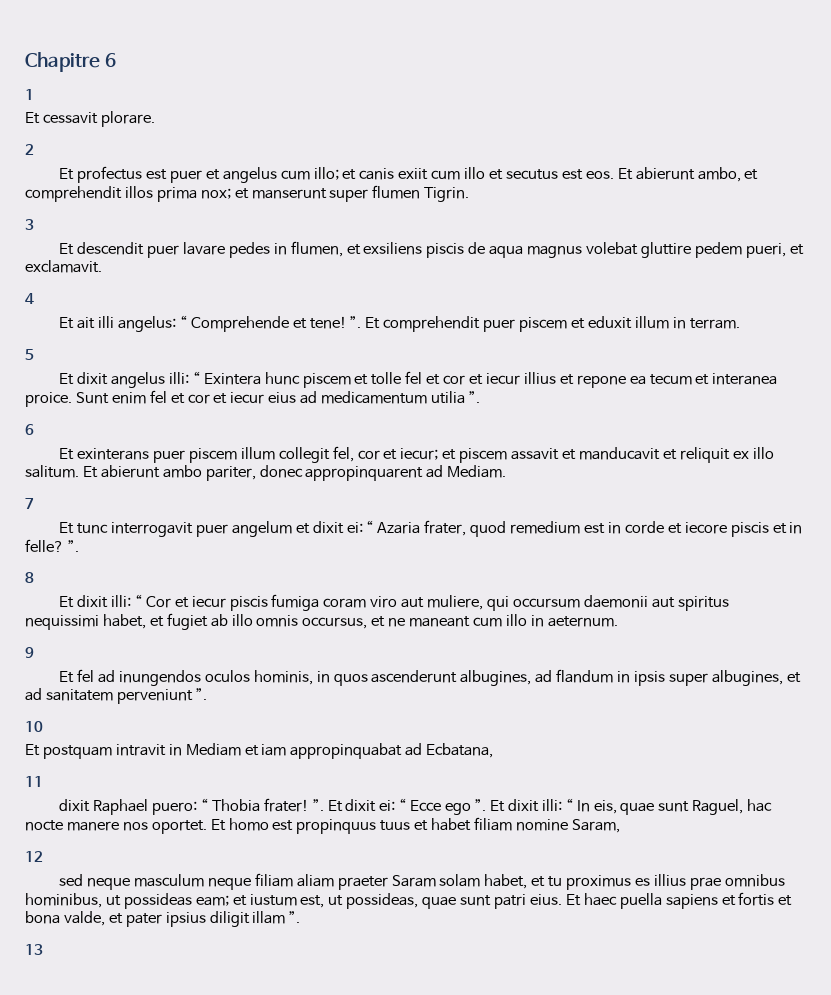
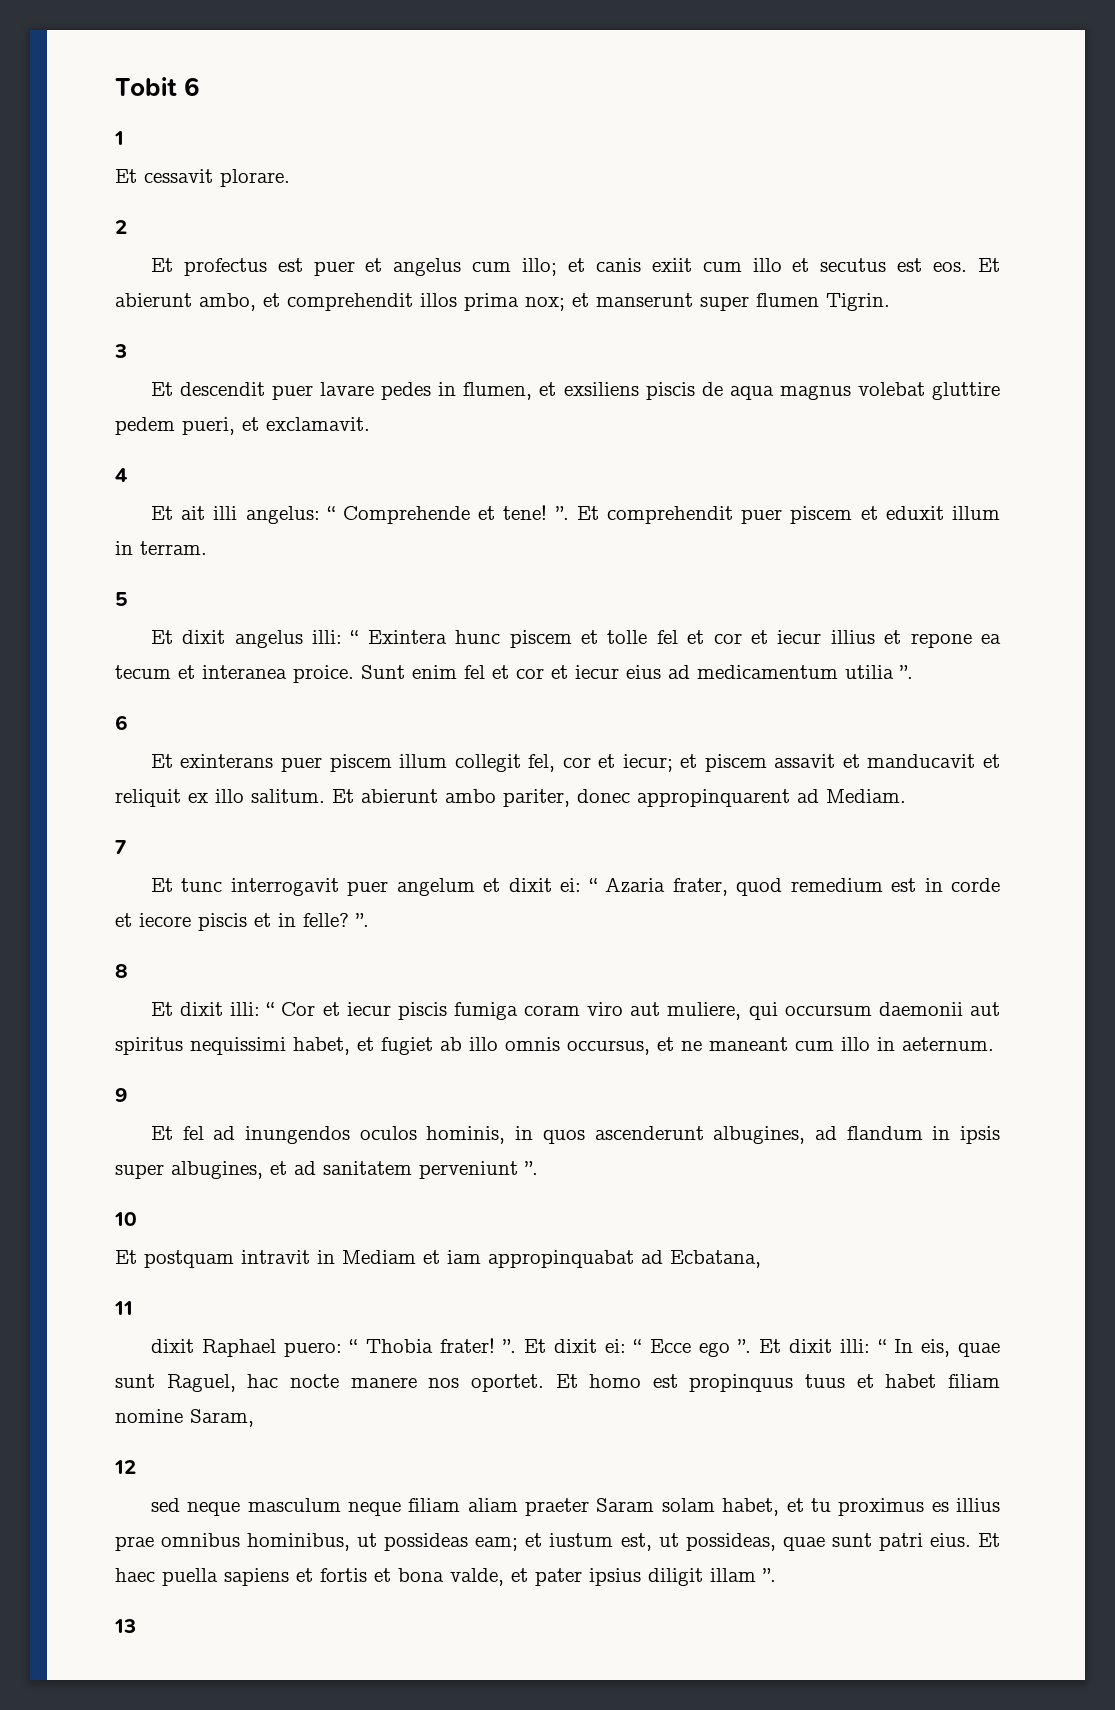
- Chapitre 6
+ Tobit 6

